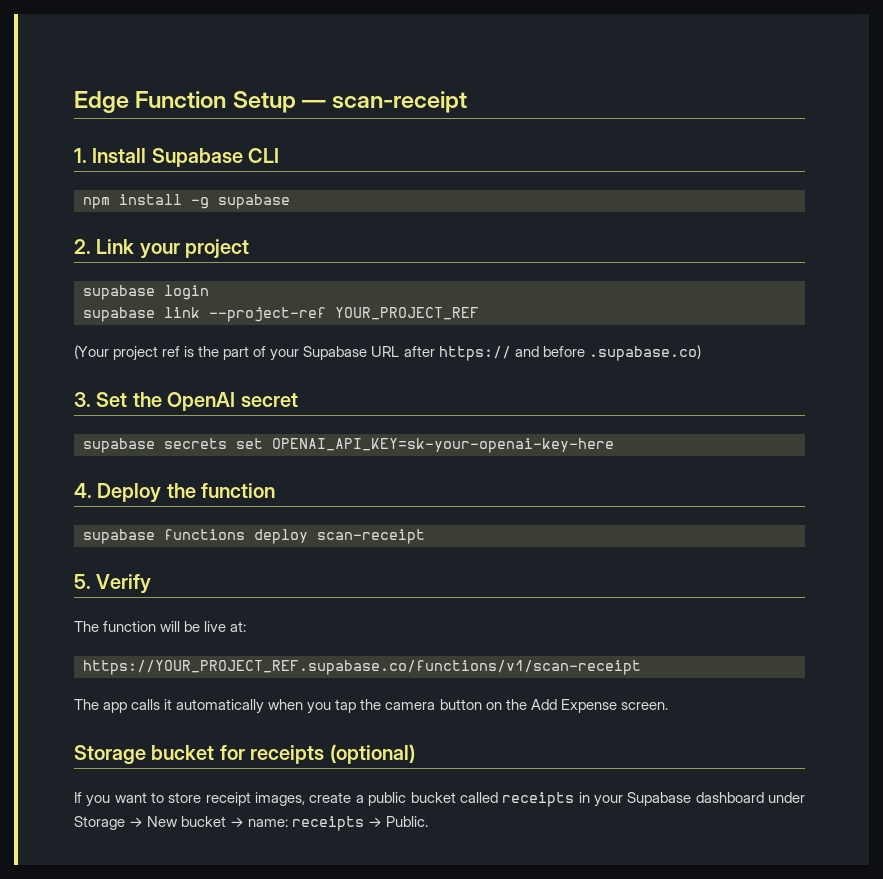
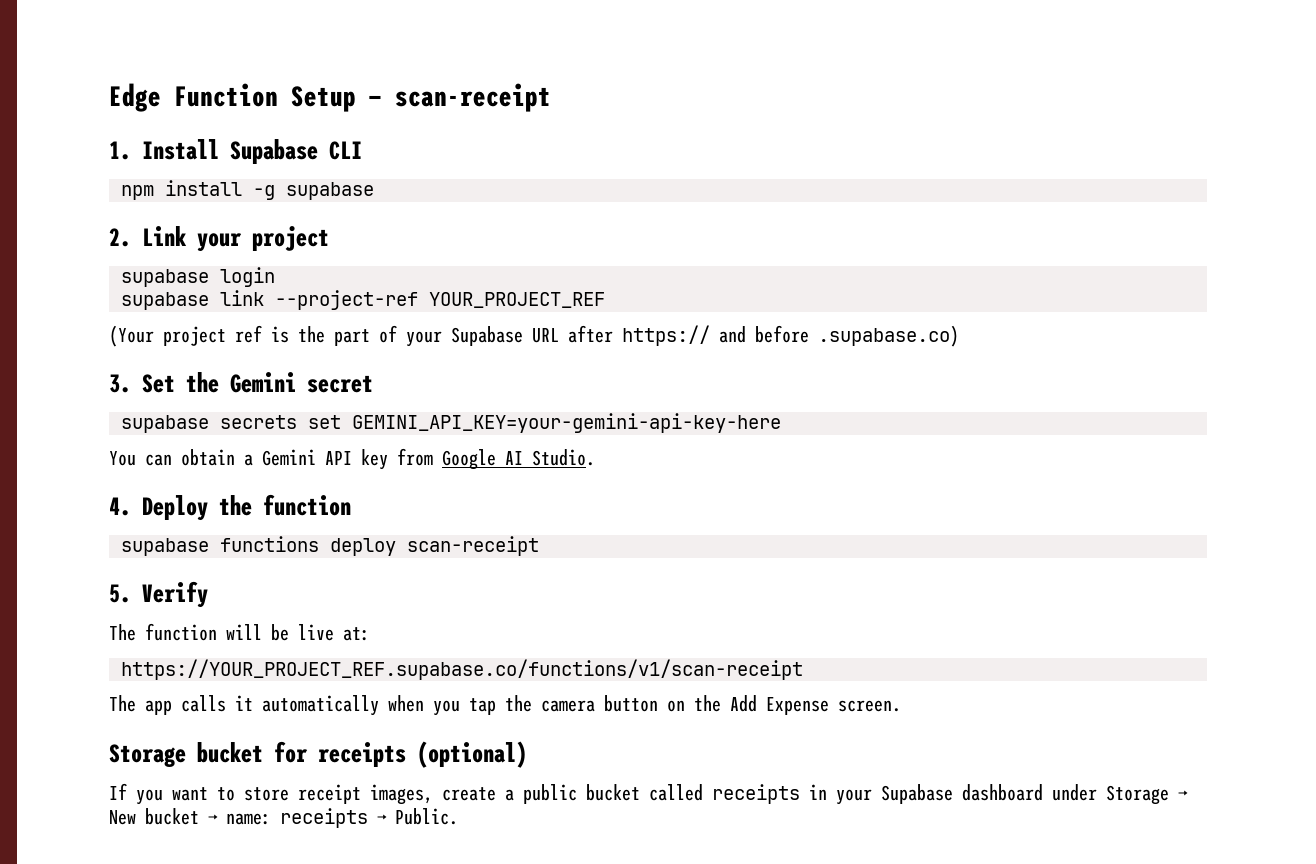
- 3. Set the OpenAI secret
+ 3. Set the Gemini secret
- supabase secrets set OPENAI_API_KEY=sk-your-openai-key-here
+ supabase secrets set GEMINI_API_KEY=your-gemini-api-key-here
+ You can obtain a Gemini API key from Google AI Studio.

